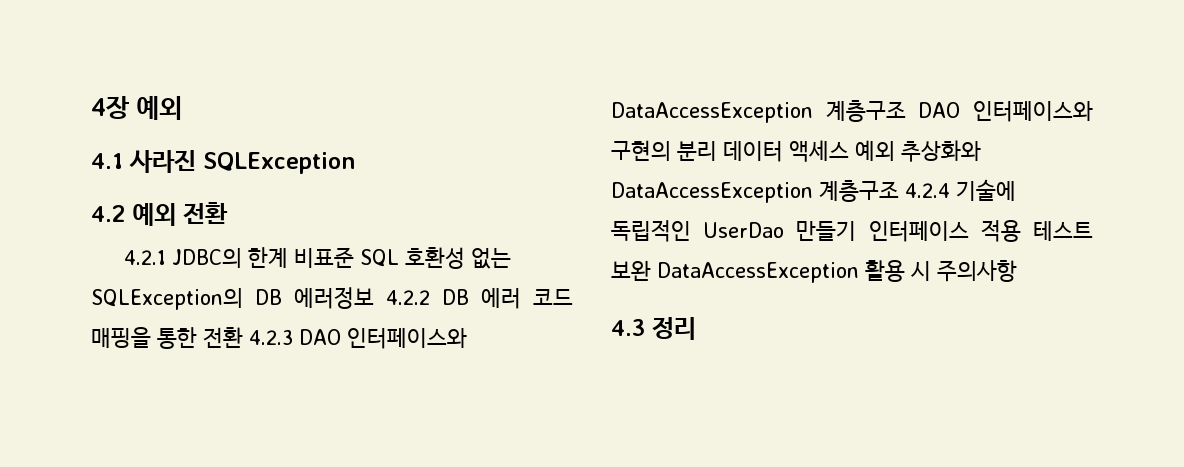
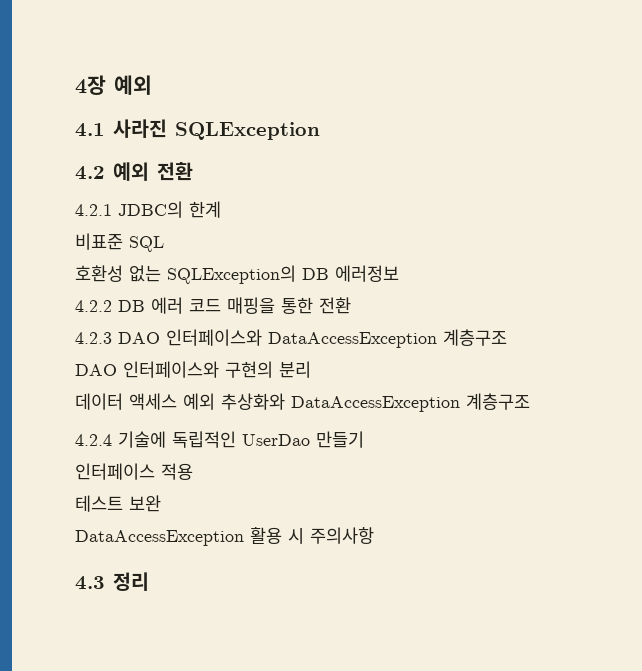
- 4.2.1 JDBC의 한계 비표준 SQL 호환성 없는 SQLException의 DB 에러정보 4.2.2 DB 에러 코드 매핑을 통한 전환 4.2.3 DAO 인터페이스와 DataAccessException 계층구조 DAO 인터페이스와 구현의 분리 데이터 액세스 예외 추상화와 DataAccessException 계층구조 4.2.4 기술에 독립적인 UserDao 만들기 인터페이스 적용 테스트 보완 DataAccessException 활용 시 주의사항
+ 4.2.1 JDBC의 한계
+ 비표준 SQL
+ 호환성 없는 SQLException의 DB 에러정보
+ 4.2.2 DB 에러 코드 매핑을 통한 전환
+ 4.2.3 DAO 인터페이스와 DataAccessException 계층구조
+ DAO 인터페이스와 구현의 분리
+ 데이터 액세스 예외 추상화와 DataAccessException 계층구조
+ 4.2.4 기술에 독립적인 UserDao 만들기
+ 인터페이스 적용
+ 테스트 보완
+ DataAccessException 활용 시 주의사항

